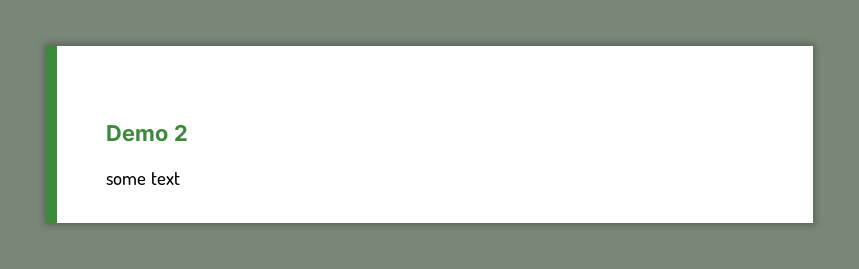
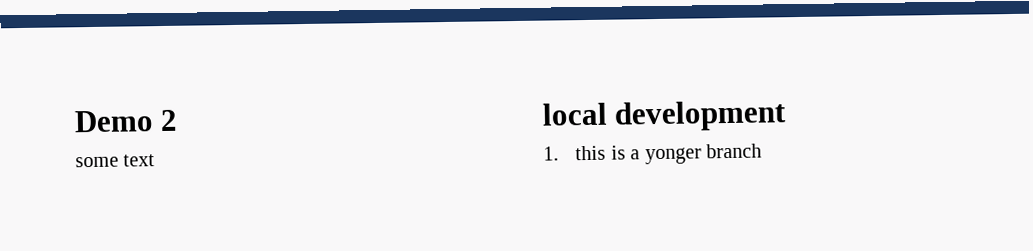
+ local development
+ 1. this is a yonger branch

